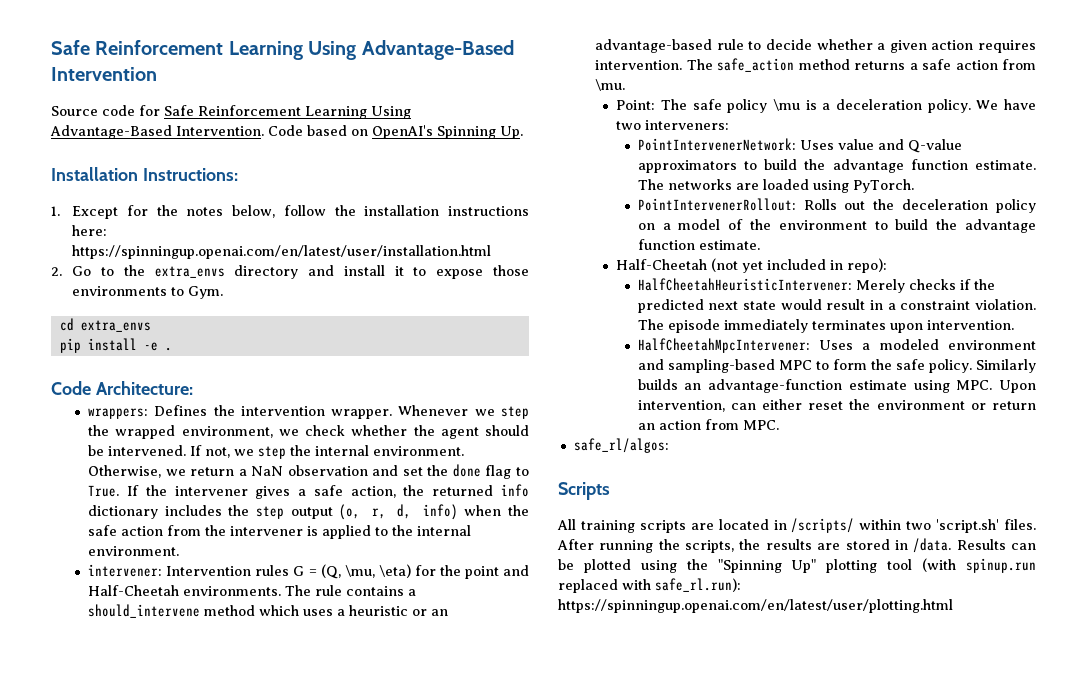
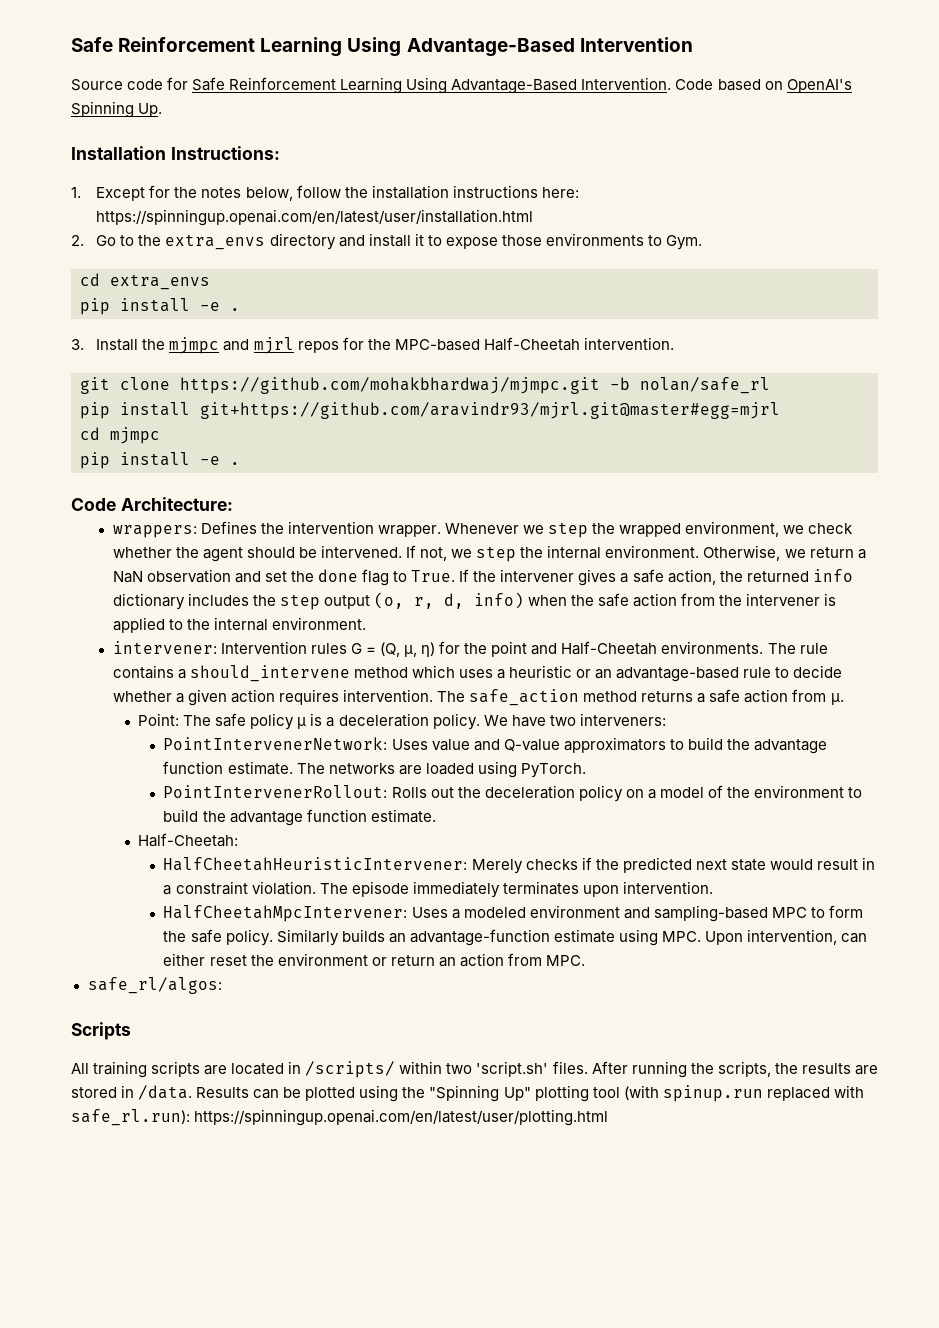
+ 3. Install the mjmpc and mjrl repos for the MPC-based Half-Cheetah intervention.
+ git clone https://github.com/mohakbhardwaj/mjmpc.git -b nolan/safe_rl
+ pip install git+https://github.com/aravindr93/mjrl.git@master#egg=mjrl
+ cd mjmpc
+ pip install -e .
- intervener: Intervention rules G = (Q, \mu, \eta) for the point and Half-Cheetah environments.
+ intervener: Intervention rules G = (Q, μ, η) for the point and Half-Cheetah environments.
- The safe_action method returns a safe action from \mu.
+ The safe_action method returns a safe action from μ.
- Point: The safe policy \mu is a deceleration policy.
+ Point: The safe policy μ is a deceleration policy.
- Half-Cheetah (not yet included in repo):
+ Half-Cheetah:

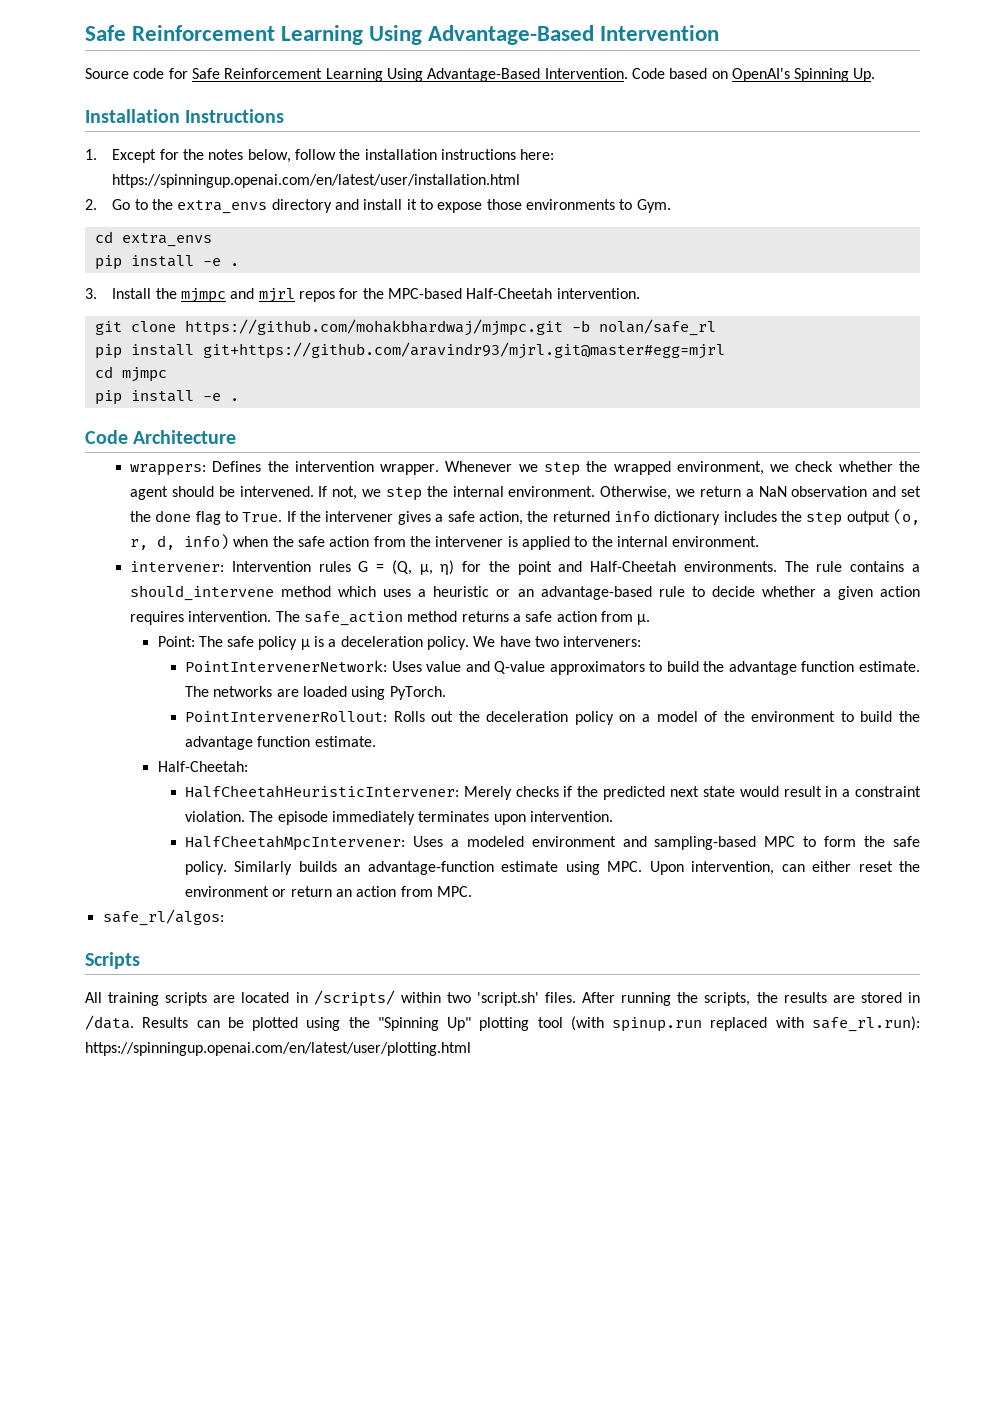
- Installation Instructions:
+ Installation Instructions
- Code Architecture:
+ Code Architecture

